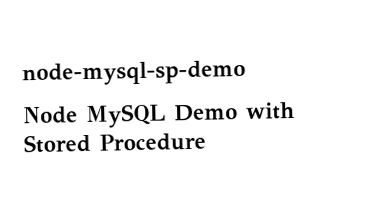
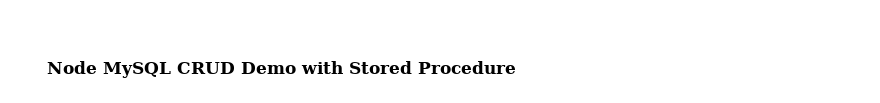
- node-mysql-sp-demo
- Node MySQL Demo with Stored Procedure
+ Node MySQL CRUD Demo with Stored Procedure

